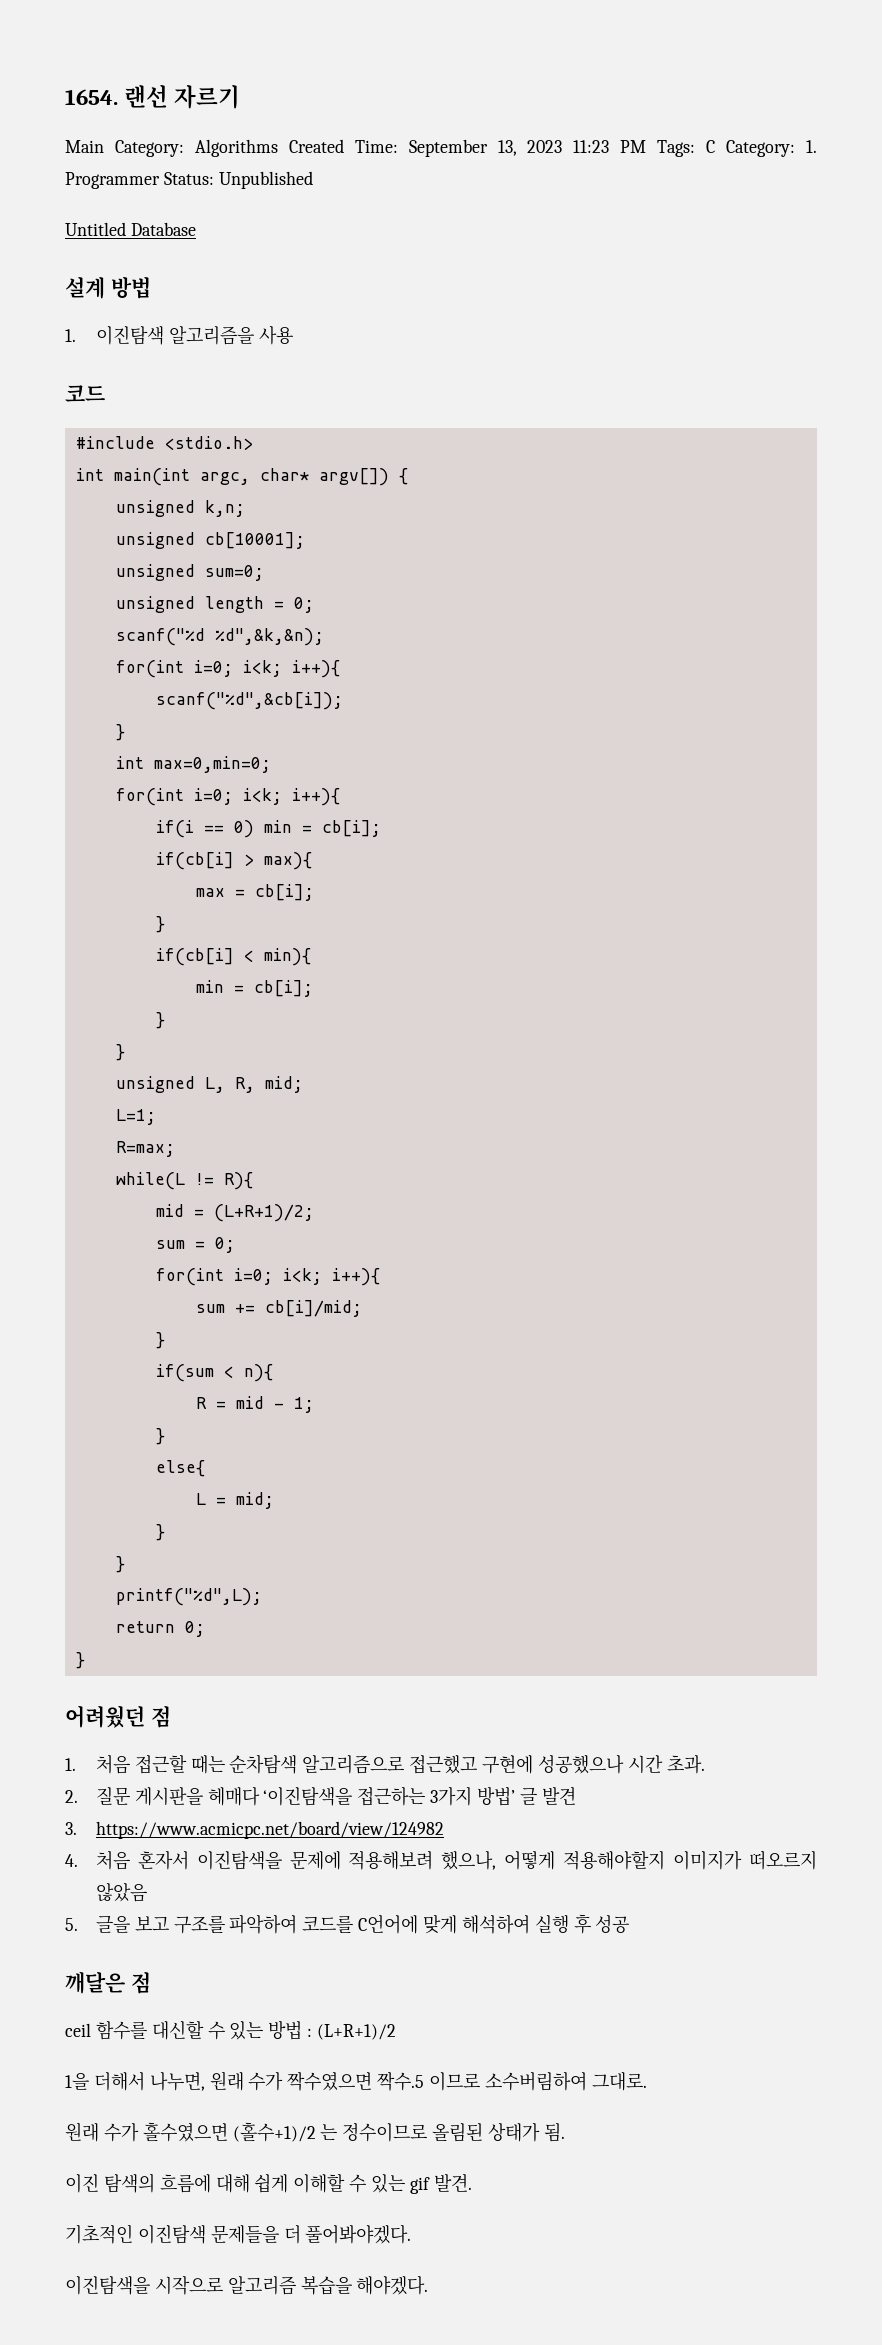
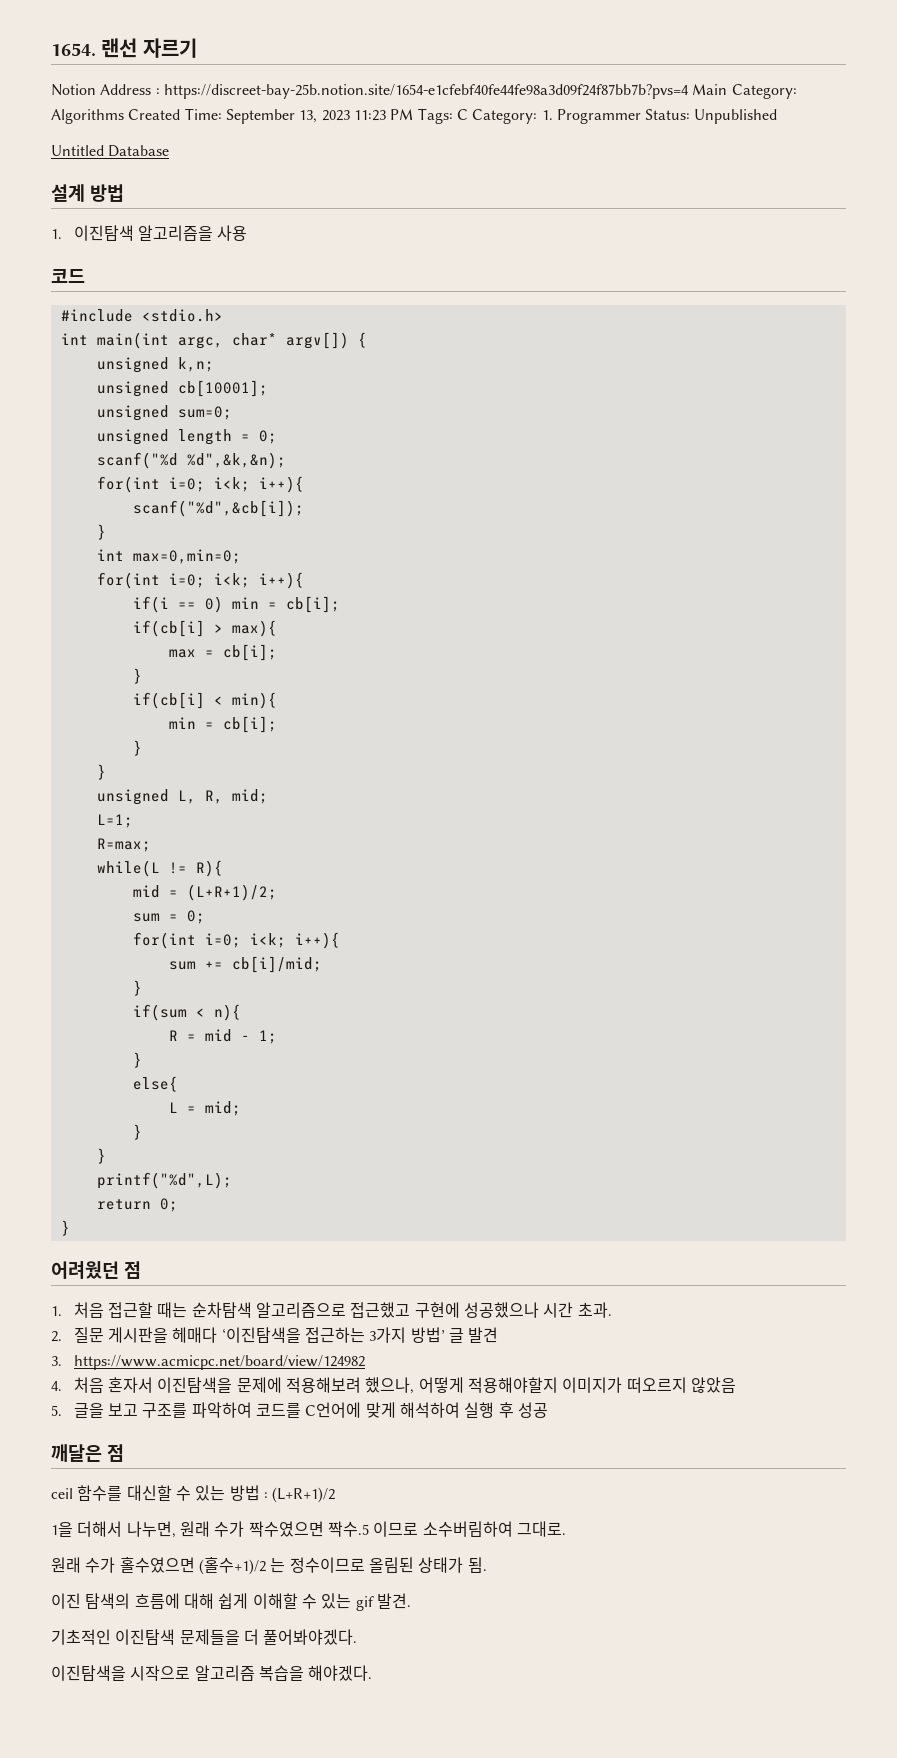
- Main Category: Algorithms Created Time: September 13, 2023 11:23 PM Tags: C Category: 1. Programmer Status: Unpublished
+ Notion Address : https://discreet-bay-25b.notion.site/1654-e1cfebf40fe44fe98a3d09f24f87bb7b?pvs=4 Main Category: Algorithms Created Time: September 13, 2023 11:23 PM Tags: C Category: 1. Programmer Status: Unpublished

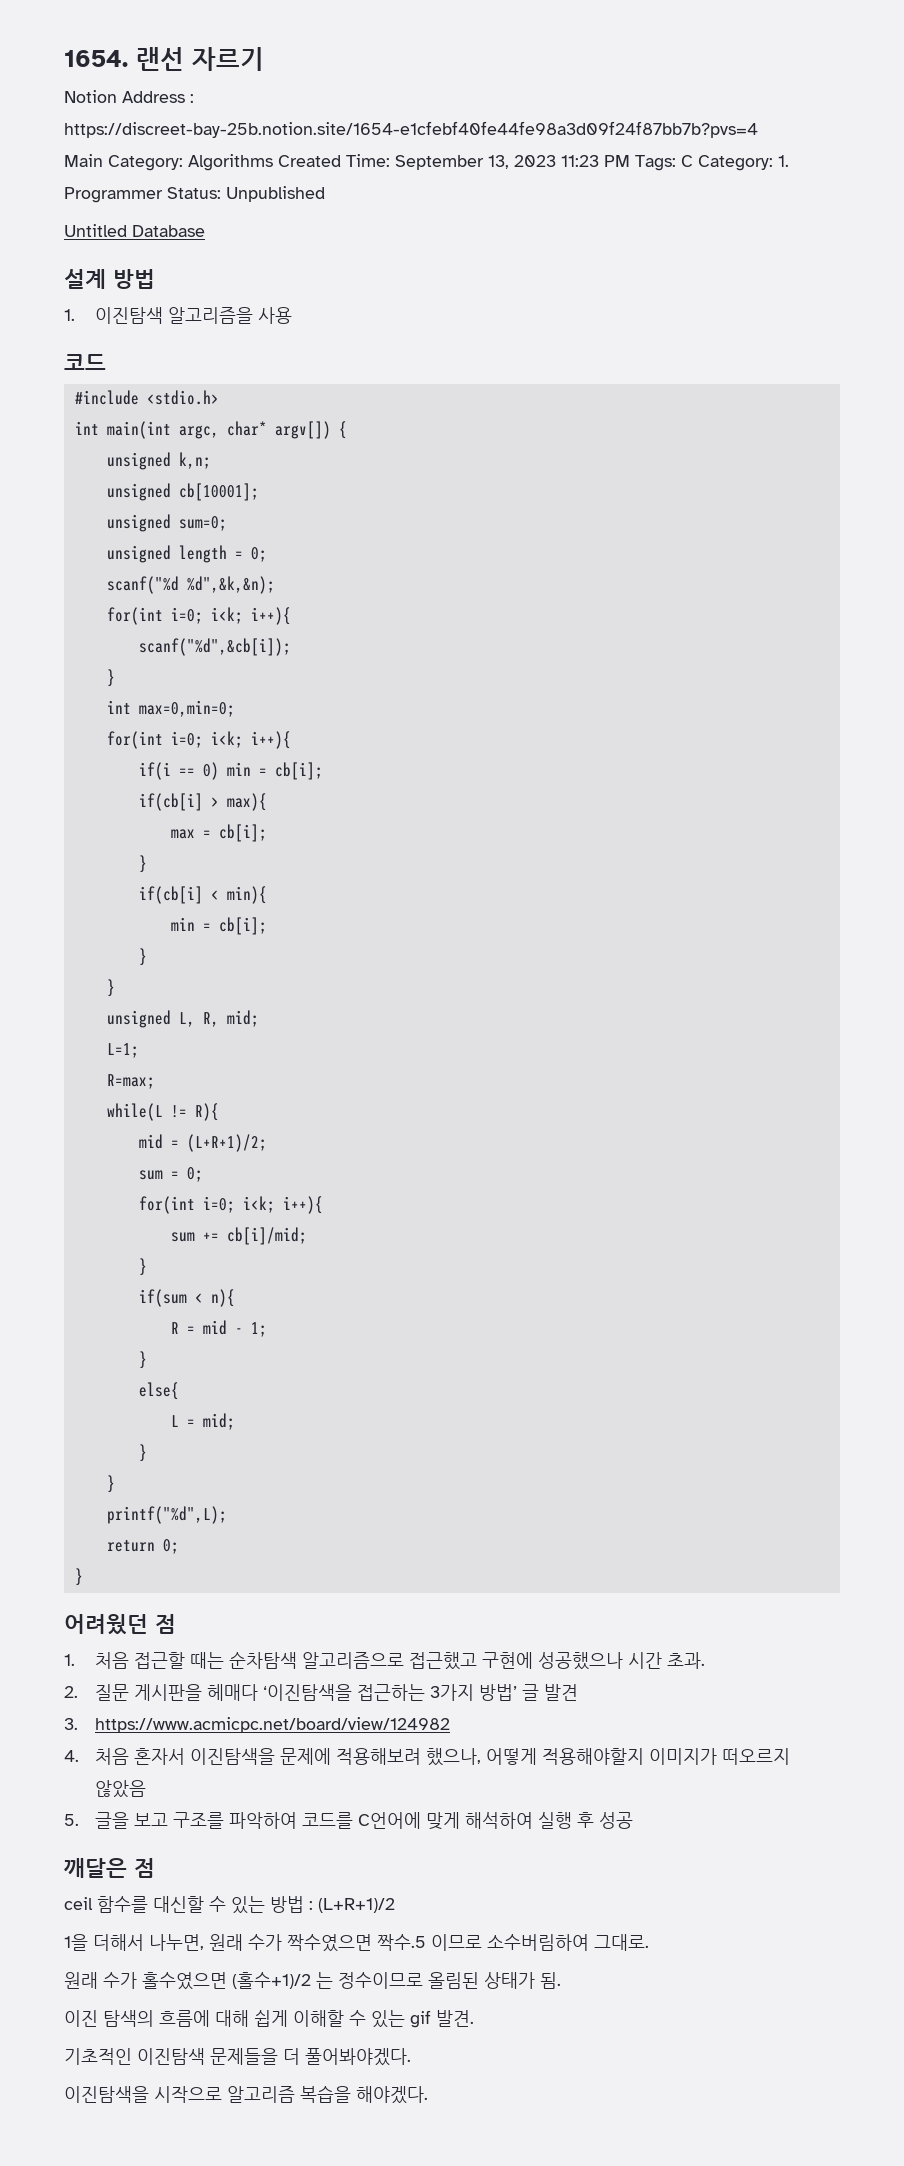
- Notion Address : https://discreet-bay-25b.notion.site/1654-e1cfebf40fe44fe98a3d09f24f87bb7b?pvs=4 Main Category: Algorithms Created Time: September 13, 2023 11:23 PM Tags: C Category: 1. Programmer Status: Unpublished
+ Notion Address : https://discreet-bay-25b.notion.site/1654-e1cfebf40fe44fe98a3d09f24f87bb7b?pvs=4
+ Main Category: Algorithms Created Time: September 13, 2023 11:23 PM Tags: C Category: 1. Programmer Status: Unpublished

